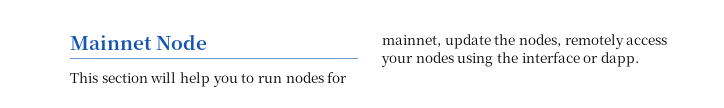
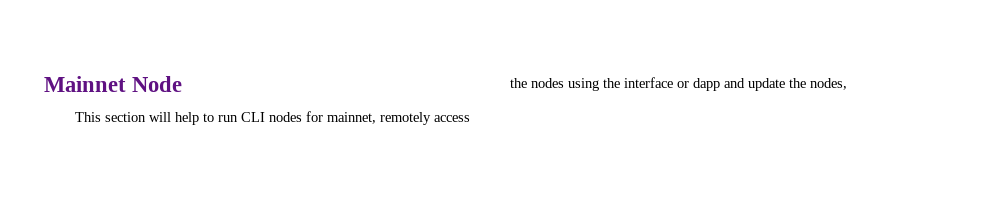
- This section will help you to run nodes for mainnet, update the nodes, remotely access your nodes using the interface or dapp.
+ This section will help to run CLI nodes for mainnet, remotely access the nodes using the interface or dapp and update the nodes,

